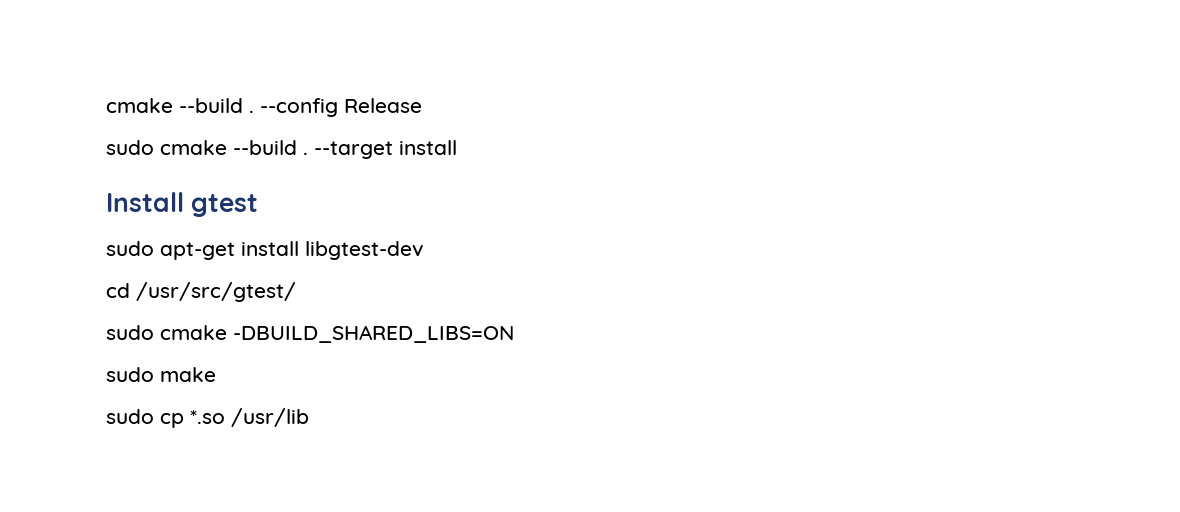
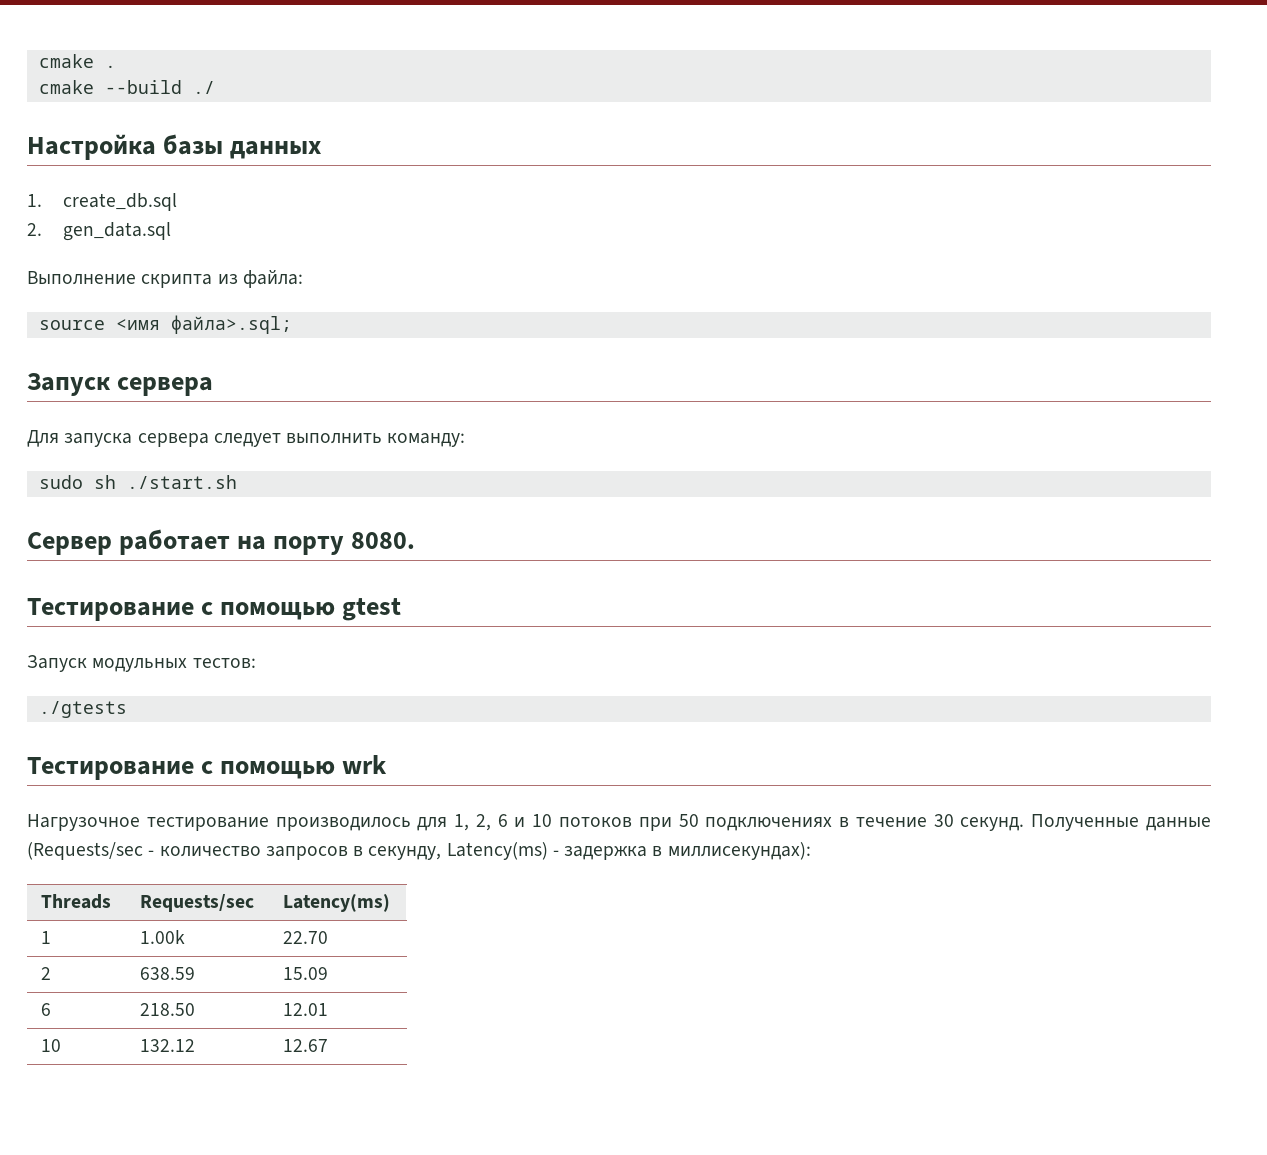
- cmake --build . --config Release
- sudo cmake --build . --target install
- Install gtest
- sudo apt-get install libgtest-dev
- cd /usr/src/gtest/
- sudo cmake -DBUILD_SHARED_LIBS=ON
- sudo make
- sudo cp *.so /usr/lib
+ cmake .
+ cmake --build ./
+ Настройка базы данных
+ 1. create_db.sql
+ 2. gen_data.sql
+ Выполнение скрипта из файла:
+ source <имя файла>.sql;
+ Запуск сервера
+ Для запуска сервера следует выполнить команду:
+ sudo sh ./start.sh
+ Сервер работает на порту 8080.
+ Тестирование с помощью gtest
+ Запуск модульных тестов:
+ ./gtests
+ Тестирование с помощью wrk
+ Нагрузочное тестирование производилось для 1, 2, 6 и 10 потоков при 50 подключениях в течение 30 секунд. Полученные данные (Requests/sec - количество запросов в секунду, Latency(ms) - задержка в миллисекундах):
+ Threads | Requests/sec | Latency(ms)
+ 1 | 1.00k | 22.70
+ 2 | 638.59 | 15.09
+ 6 | 218.50 | 12.01
+ 10 | 132.12 | 12.67

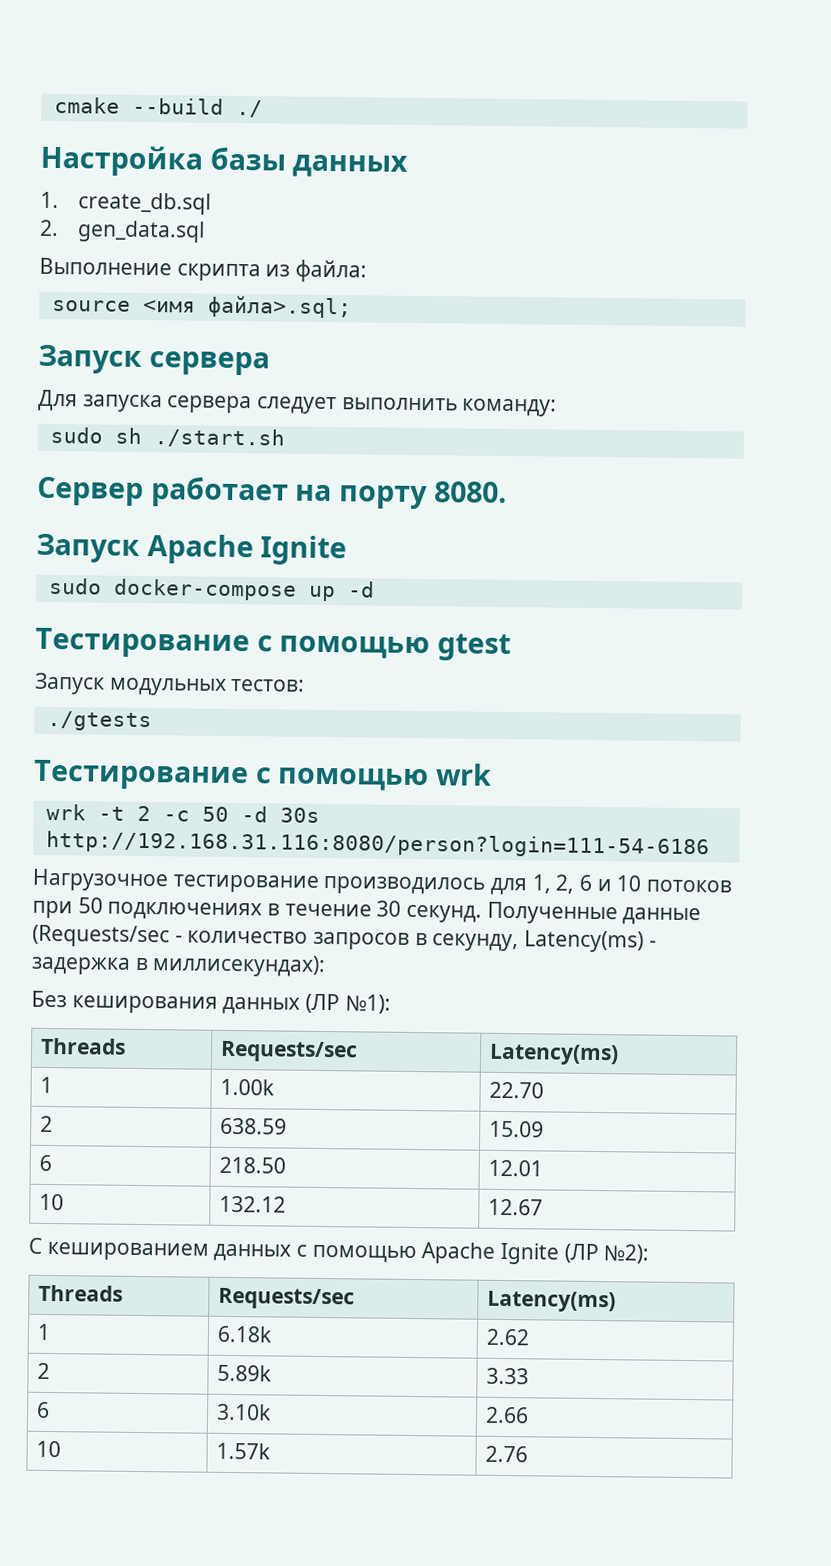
- cmake .
+ Запуск Apache Ignite
+ sudo docker-compose up -d
+ wrk -t 2 -c 50 -d 30s http://192.168.31.116:8080/person?login=111-54-6186
+ Без кеширования данных (ЛР №1):
+ С кешированием данных с помощью Apache Ignite (ЛР №2):
+ Threads | Requests/sec | Latency(ms)
+ 1 | 6.18k | 2.62
+ 2 | 5.89k | 3.33
+ 6 | 3.10k | 2.66
+ 10 | 1.57k | 2.76

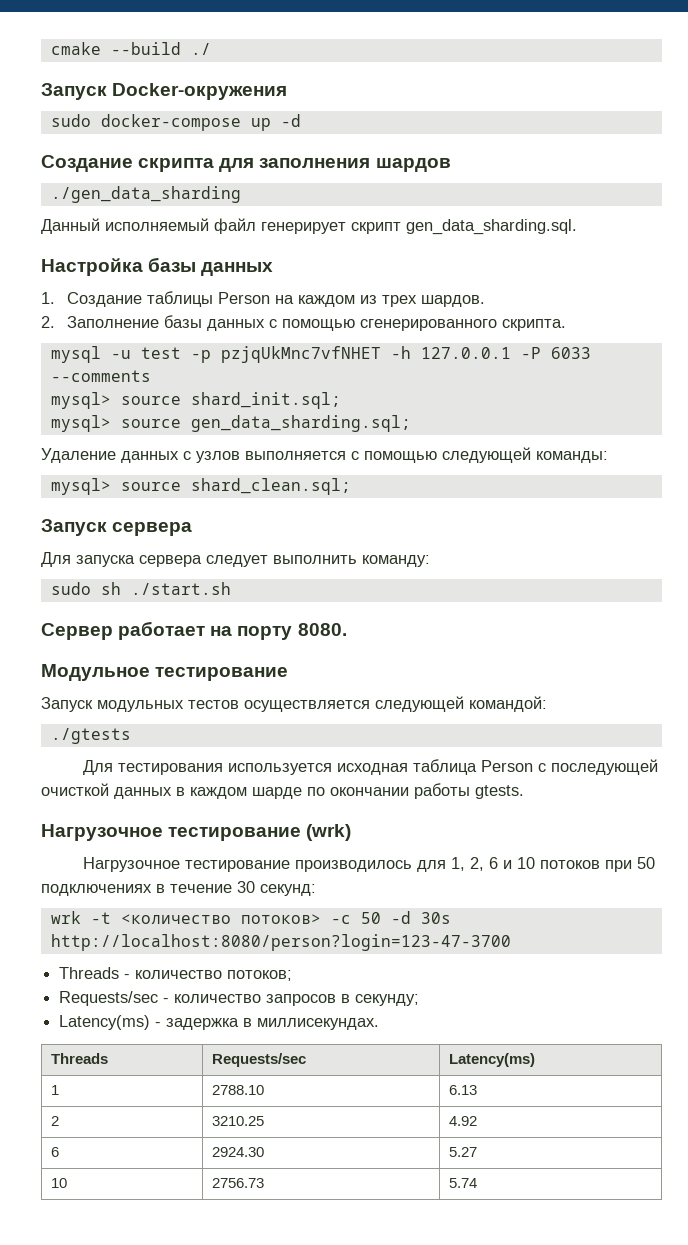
+ Запуск Docker-окружения
+ sudo docker-compose up -d
+ Создание скрипта для заполнения шардов
+ ./gen_data_sharding
+ Данный исполняемый файл генерирует скрипт gen_data_sharding.sql.
  Настройка базы данных
- 1. create_db.sql
- 2. gen_data.sql
- Выполнение скрипта из файла:
- source <имя файла>.sql;
+ 1. Создание таблицы Person на каждом из трех шардов.
+ 2. Заполнение базы данных с помощью сгенерированного скрипта.
+ mysql -u test -p pzjqUkMnc7vfNHET -h 127.0.0.1 -P 6033 --comments
+ mysql> source shard_init.sql;
+ mysql> source gen_data_sharding.sql;
+ Удаление данных с узлов выполняется с помощью следующей команды:
+ mysql> source shard_clean.sql;
- Запуск Apache Ignite
- sudo docker-compose up -d
- Тестирование с помощью gtest
- Запуск модульных тестов:
+ Модульное тестирование
+ Запуск модульных тестов осуществляется следующей командой:
  ./gtests
- Тестирование с помощью wrk
- wrk -t 2 -c 50 -d 30s http://192.168.31.116:8080/person?login=111-54-6186
+ Для тестирования используется исходная таблица Person с последующей очисткой данных в каждом шарде по окончании работы gtests.
+ Нагрузочное тестирование (wrk)
- Нагрузочное тестирование производилось для 1, 2, 6 и 10 потоков при 50 подключениях в течение 30 секунд. Полученные данные (Requests/sec - количество запросов в секунду, Latency(ms) - задержка в миллисекундах):
- Без кеширования данных (ЛР №1):
+ Нагрузочное тестирование производилось для 1, 2, 6 и 10 потоков при 50 подключениях в течение 30 секунд:
+ wrk -t <количество потоков> -c 50 -d 30s http://localhost:8080/person?login=123-47-3700
+ Threads - количество потоков;
+ Requests/sec - количество запросов в секунду;
+ Latency(ms) - задержка в миллисекундах.
  Threads | Requests/sec | Latency(ms)
- 1 | 1.00k | 22.70
- 2 | 638.59 | 15.09
- 6 | 218.50 | 12.01
- 10 | 132.12 | 12.67
- С кешированием данных с помощью Apache Ignite (ЛР №2):
- Threads | Requests/sec | Latency(ms)
- 1 | 6.18k | 2.62
- 2 | 5.89k | 3.33
- 6 | 3.10k | 2.66
- 10 | 1.57k | 2.76
+ 1 | 2788.10 | 6.13
+ 2 | 3210.25 | 4.92
+ 6 | 2924.30 | 5.27
+ 10 | 2756.73 | 5.74

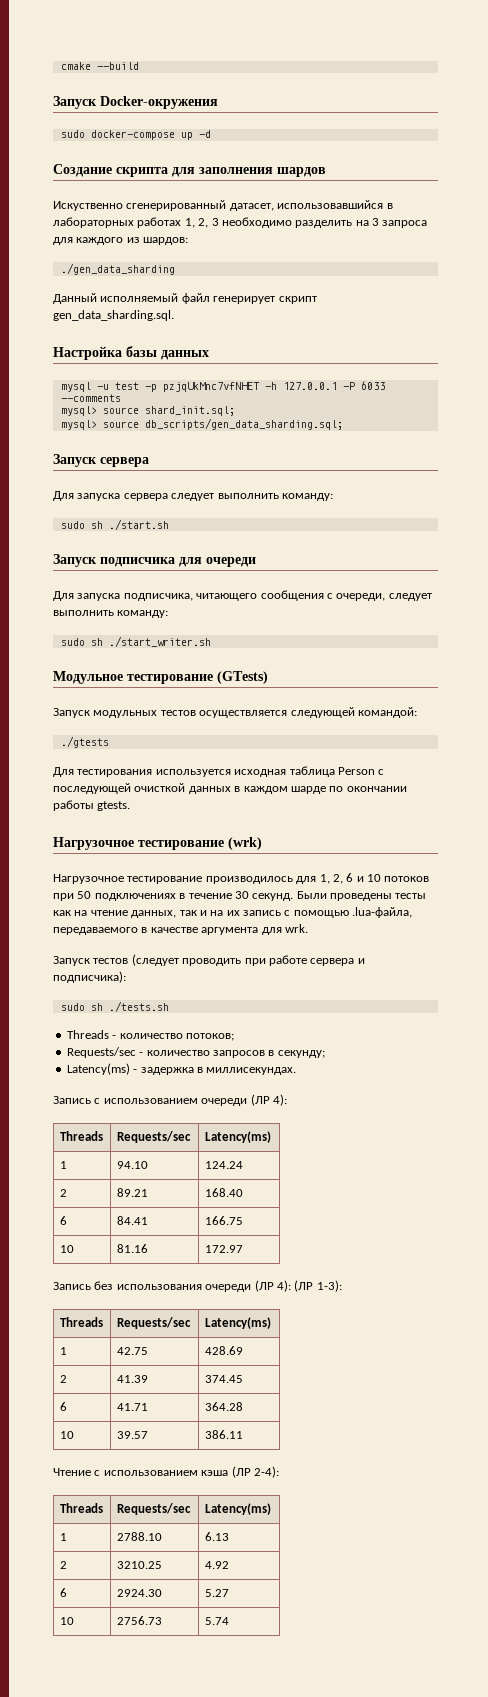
- cmake --build ./
+ cmake --build
+ Искуственно сгенерированный датасет, использовавшийся в лабораторных работах 1, 2, 3 необходимо разделить на 3 запроса для каждого из шардов:
- 1. Создание таблицы Person на каждом из трех шардов.
- 2. Заполнение базы данных с помощью сгенерированного скрипта.
- mysql> source gen_data_sharding.sql;
- Удаление данных с узлов выполняется с помощью следующей команды:
- mysql> source shard_clean.sql;
+ mysql> source db_scripts/gen_data_sharding.sql;
- Сервер работает на порту 8080.
+ Запуск подписчика для очереди
+ Для запуска подписчика, читающего сообщения с очереди, следует выполнить команду:
+ sudo sh ./start_writer.sh
- Модульное тестирование
+ Модульное тестирование (GTests)
- Нагрузочное тестирование производилось для 1, 2, 6 и 10 потоков при 50 подключениях в течение 30 секунд:
- wrk -t <количество потоков> -c 50 -d 30s http://localhost:8080/person?login=123-47-3700
+ Нагрузочное тестирование производилось для 1, 2, 6 и 10 потоков при 50 подключениях в течение 30 секунд. Были проведены тесты как на чтение данных, так и на их запись с помощью .lua-файла, передаваемого в качестве аргумента для wrk.
+ Запуск тестов (следует проводить при работе сервера и подписчика):
+ sudo sh ./tests.sh
+ Запись с использованием очереди (ЛР 4):
+ Threads | Requests/sec | Latency(ms)
+ 1 | 94.10 | 124.24
+ 2 | 89.21 | 168.40
+ 6 | 84.41 | 166.75
+ 10 | 81.16 | 172.97
+ Запись без использования очереди (ЛР 4): (ЛР 1-3):
+ Threads | Requests/sec | Latency(ms)
+ 1 | 42.75 | 428.69
+ 2 | 41.39 | 374.45
+ 6 | 41.71 | 364.28
+ 10 | 39.57 | 386.11
+ Чтение с использованием кэша (ЛР 2-4):

